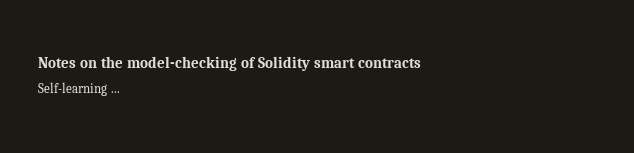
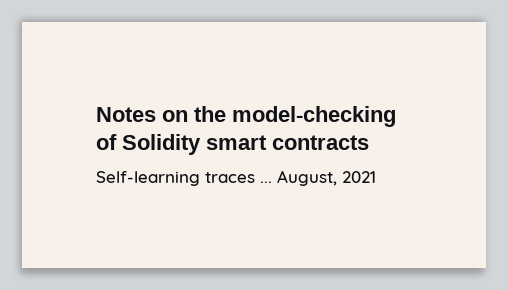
- Self-learning ...
+ Self-learning traces ... August, 2021

